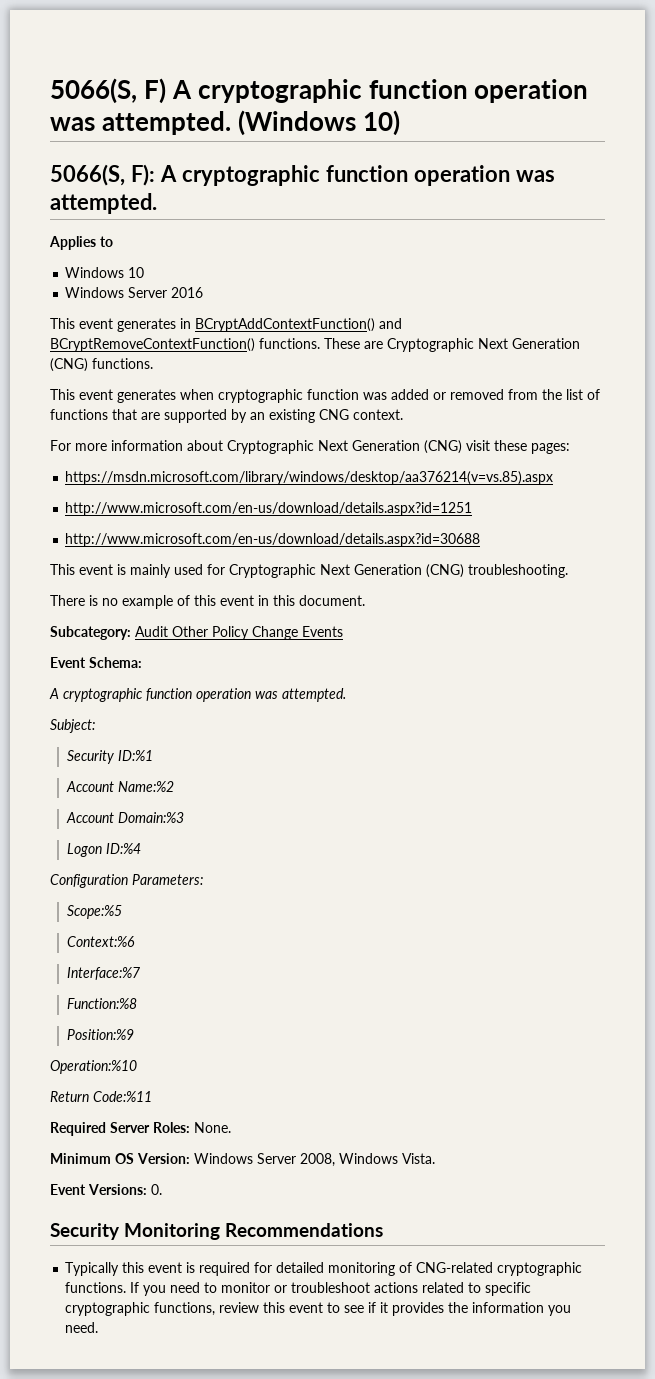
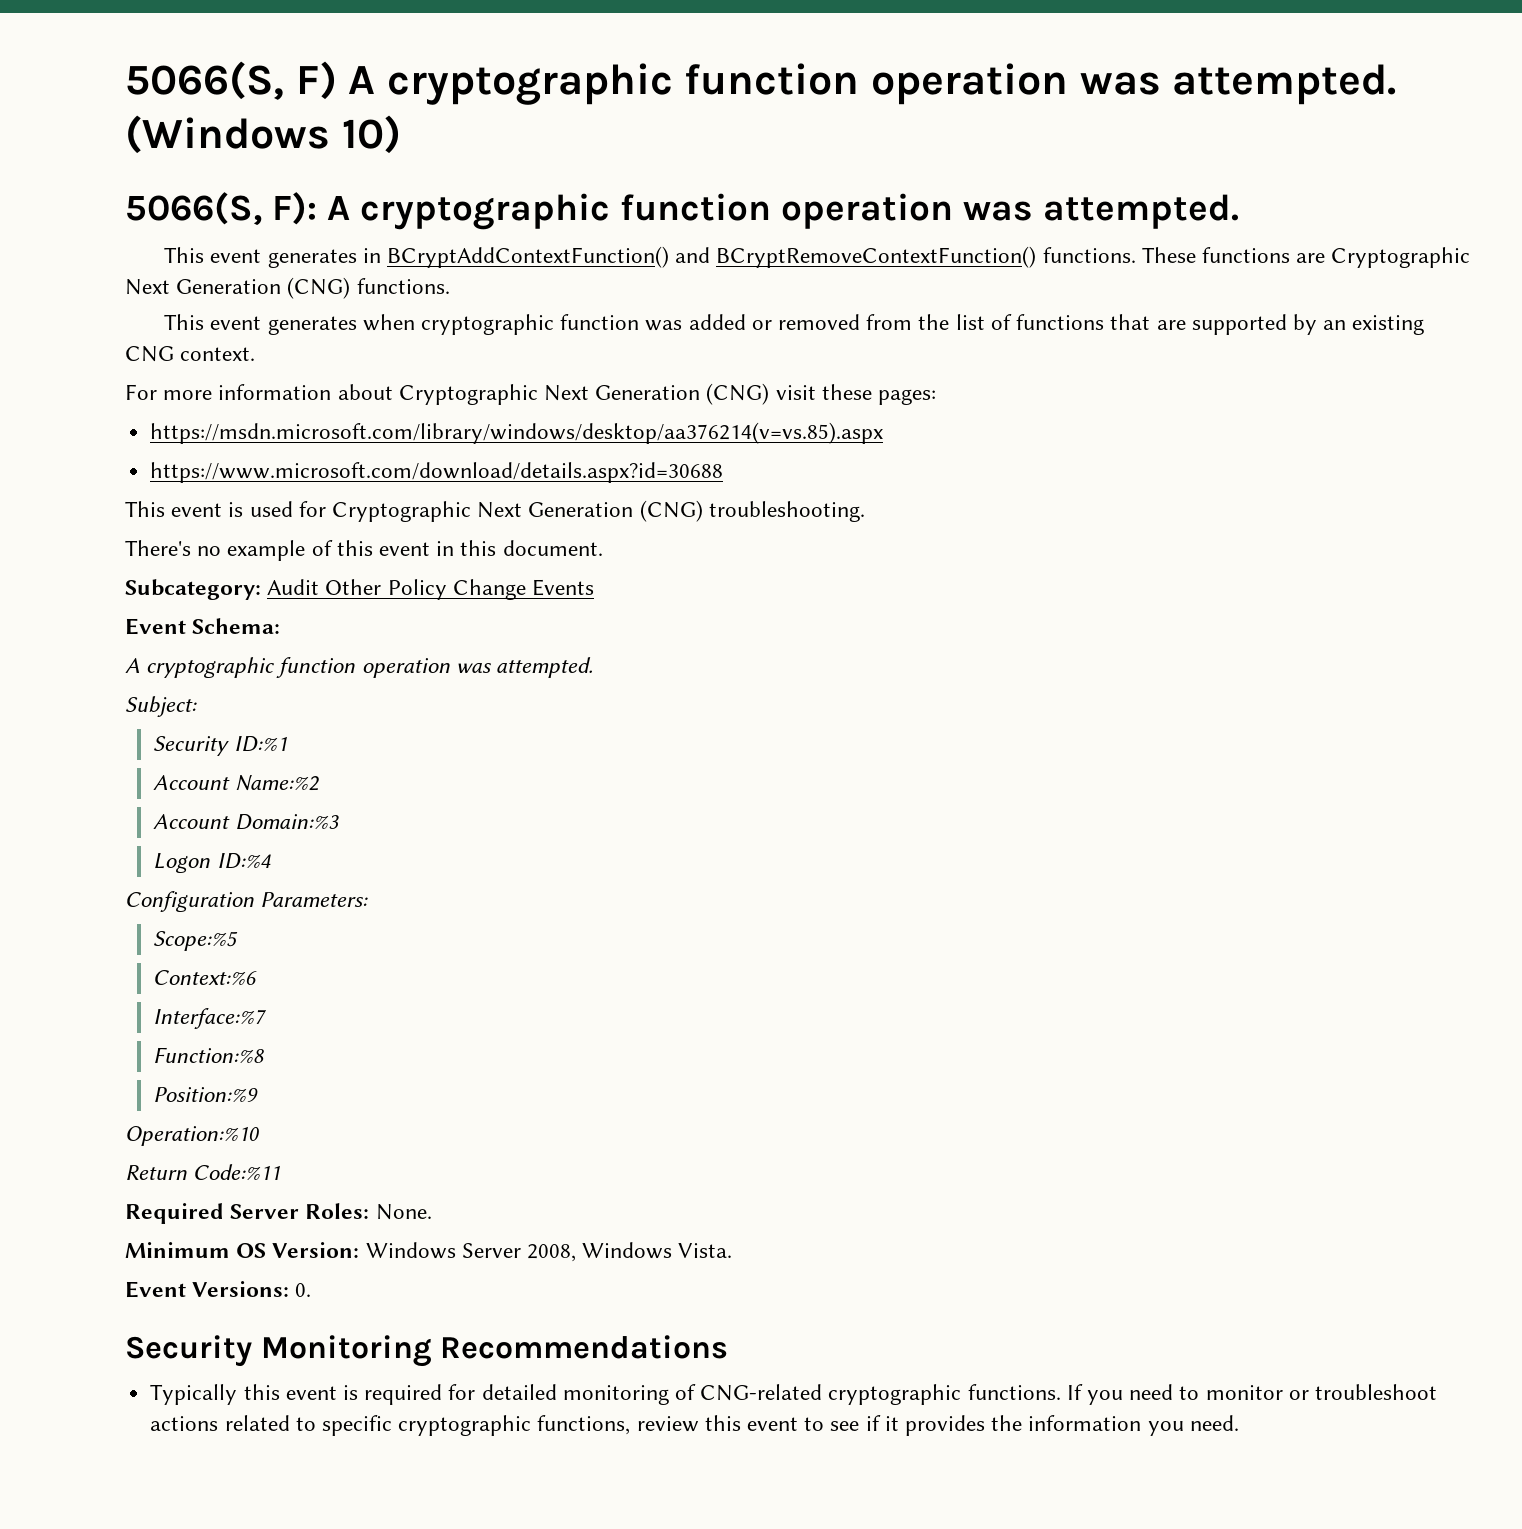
- Applies to
- Windows 10
- Windows Server 2016
- These are Cryptographic Next Generation (CNG) functions.
+ These functions are Cryptographic Next Generation (CNG) functions.
- http://www.microsoft.com/en-us/download/details.aspx?id=1251
- http://www.microsoft.com/en-us/download/details.aspx?id=30688
+ https://www.microsoft.com/download/details.aspx?id=30688
- This event is mainly used for Cryptographic Next Generation (CNG) troubleshooting.
+ This event is used for Cryptographic Next Generation (CNG) troubleshooting.
- There is no example of this event in this document.
+ There's no example of this event in this document.

